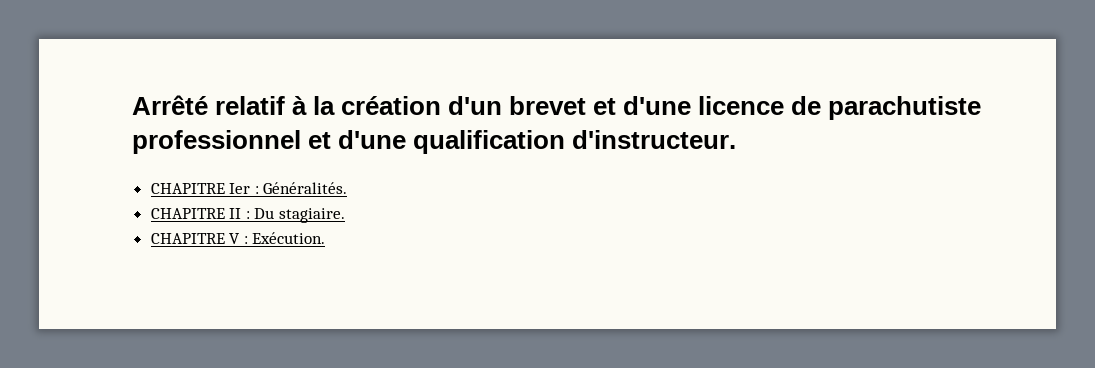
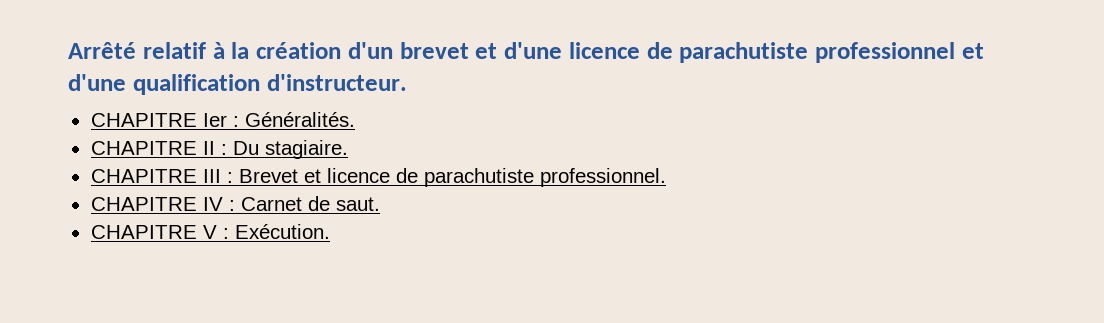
+ CHAPITRE III : Brevet et licence de parachutiste professionnel.
+ CHAPITRE IV : Carnet de saut.

